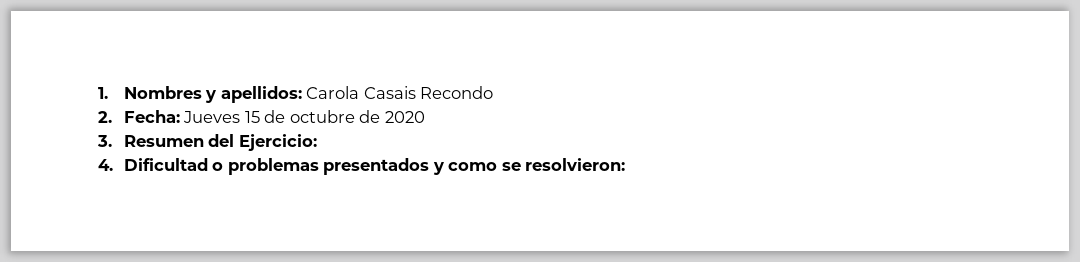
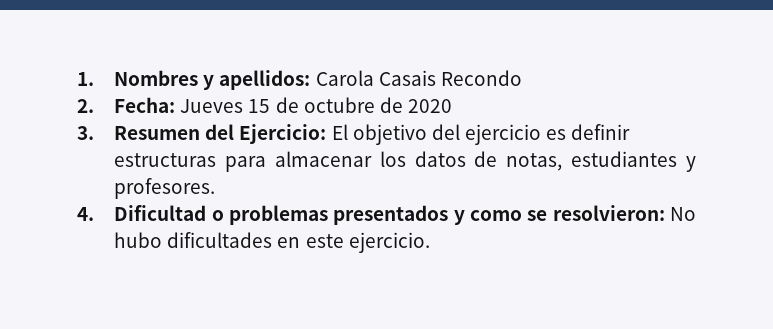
- 3. Resumen del Ejercicio:
+ 3. Resumen del Ejercicio: El objetivo del ejercicio es definir estructuras para almacenar los datos de notas, estudiantes y profesores.
- 4. Dificultad o problemas presentados y como se resolvieron:
+ 4. Dificultad o problemas presentados y como se resolvieron: No hubo dificultades en este ejercicio.

